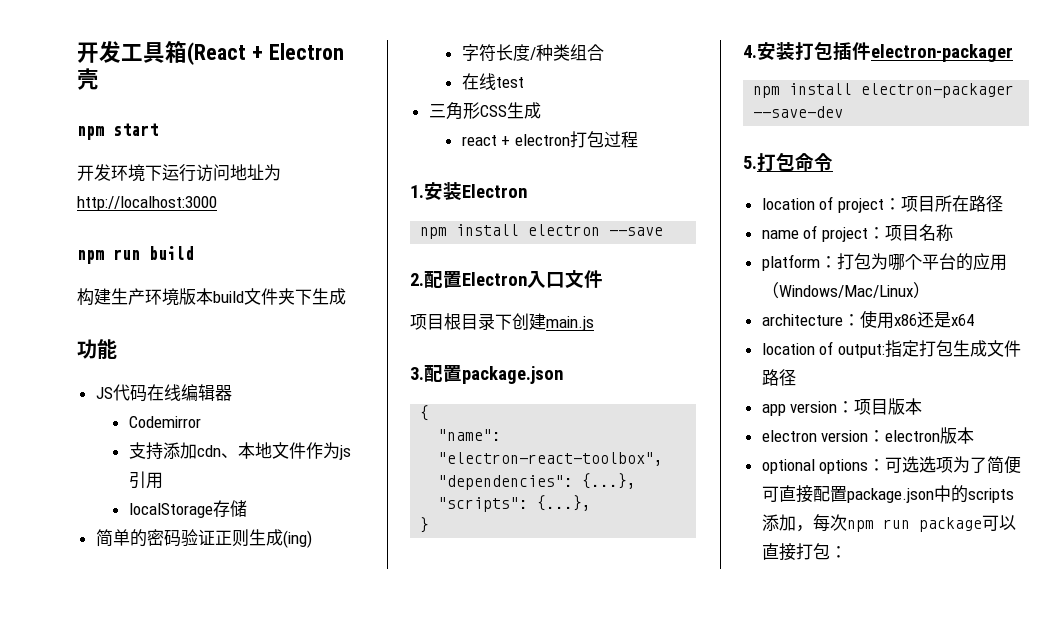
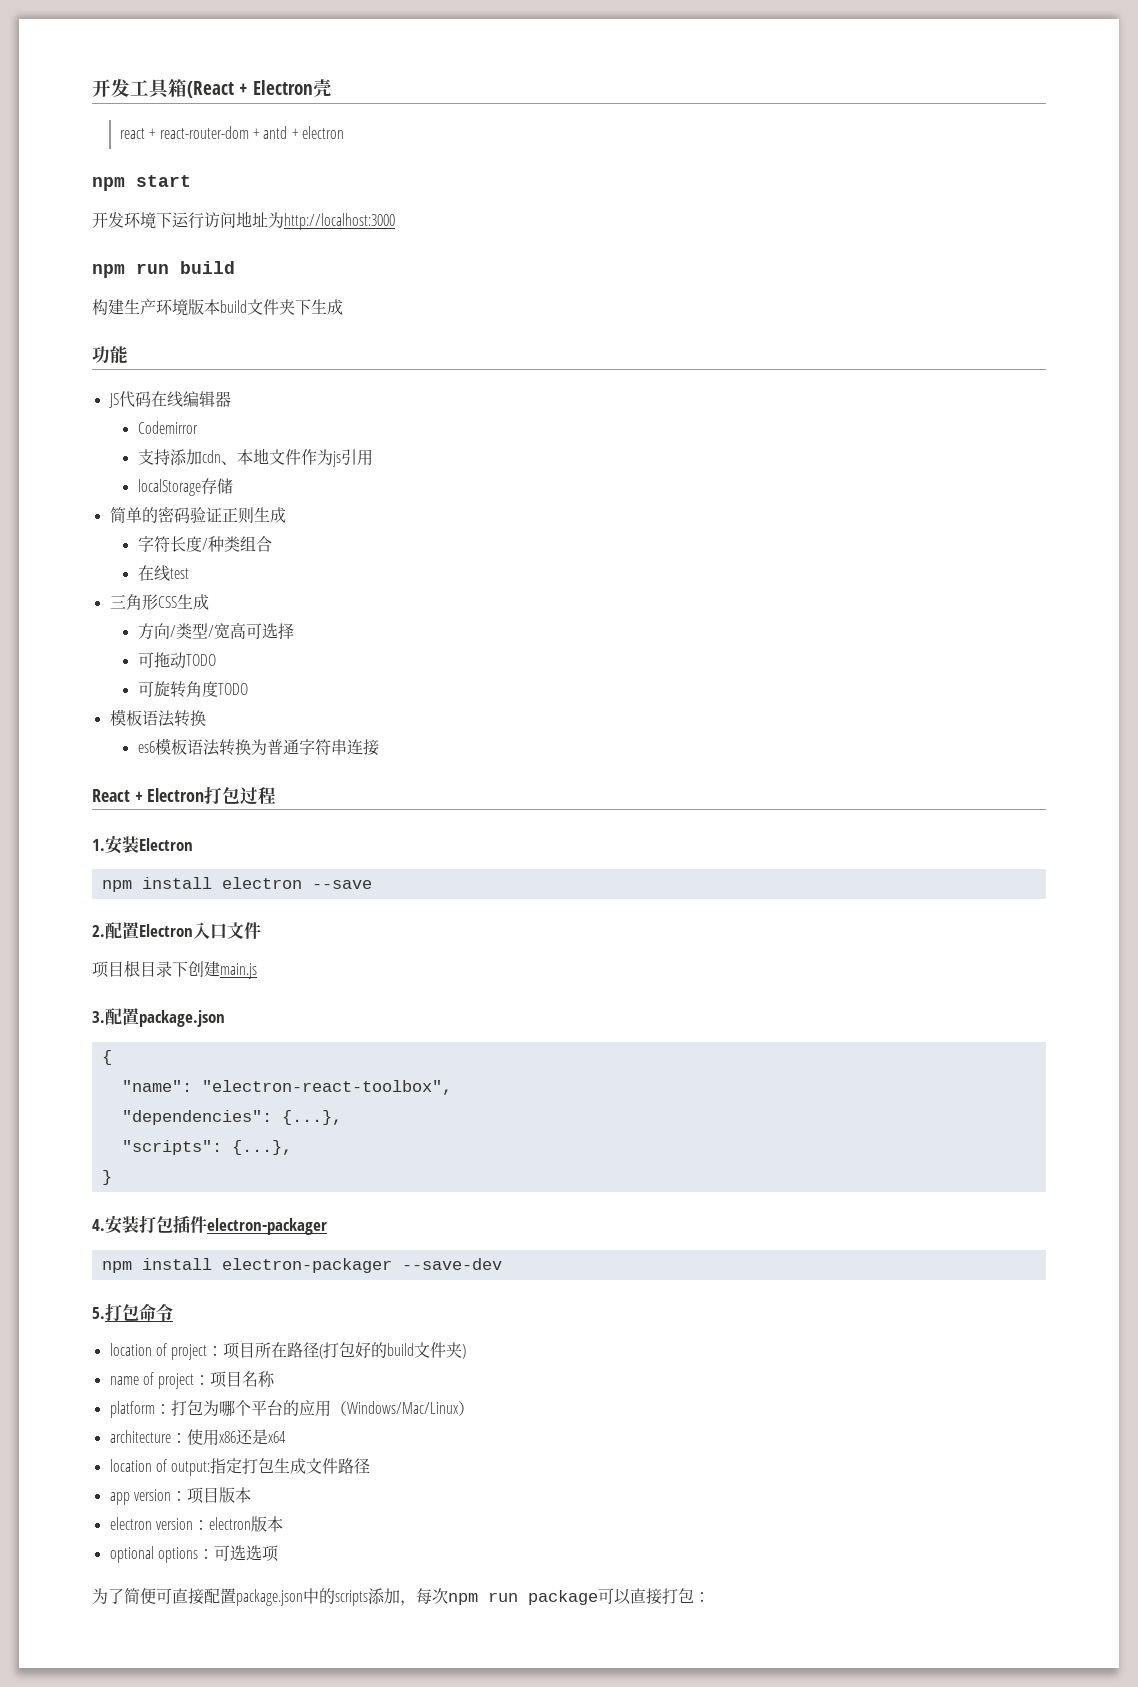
+ react + react-router-dom + antd + electron
- 简单的密码验证正则生成(ing)
+ 简单的密码验证正则生成
- react + electron打包过程
+ 方向/类型/宽高可选择
+ 可拖动TODO
+ 可旋转角度TODO
+ 模板语法转换
+ es6模板语法转换为普通字符串连接
+ React + Electron打包过程
- location of project：项目所在路径
+ location of project：项目所在路径(打包好的build文件夹)
- optional options：可选选项为了简便可直接配置package.json中的scripts添加，每次npm run package可以直接打包：
+ optional options：可选选项
+ 为了简便可直接配置package.json中的scripts添加，每次npm run package可以直接打包：

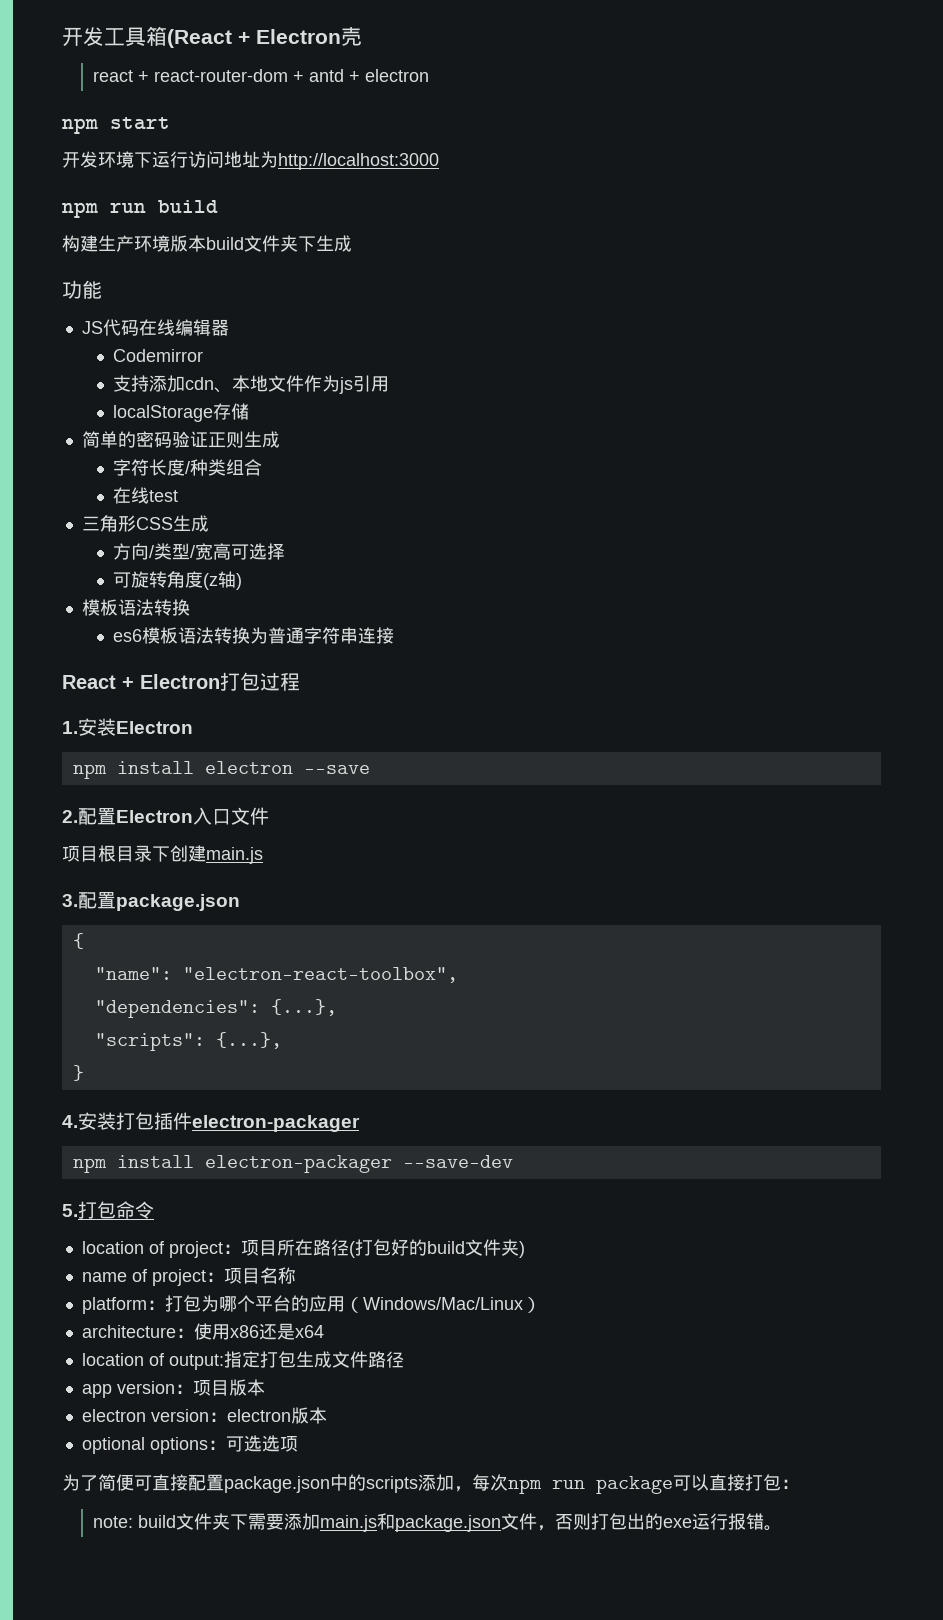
- 可拖动TODO
- 可旋转角度TODO
+ 可旋转角度(z轴)
+ note: build文件夹下需要添加main.js和package.json文件，否则打包出的exe运行报错。

